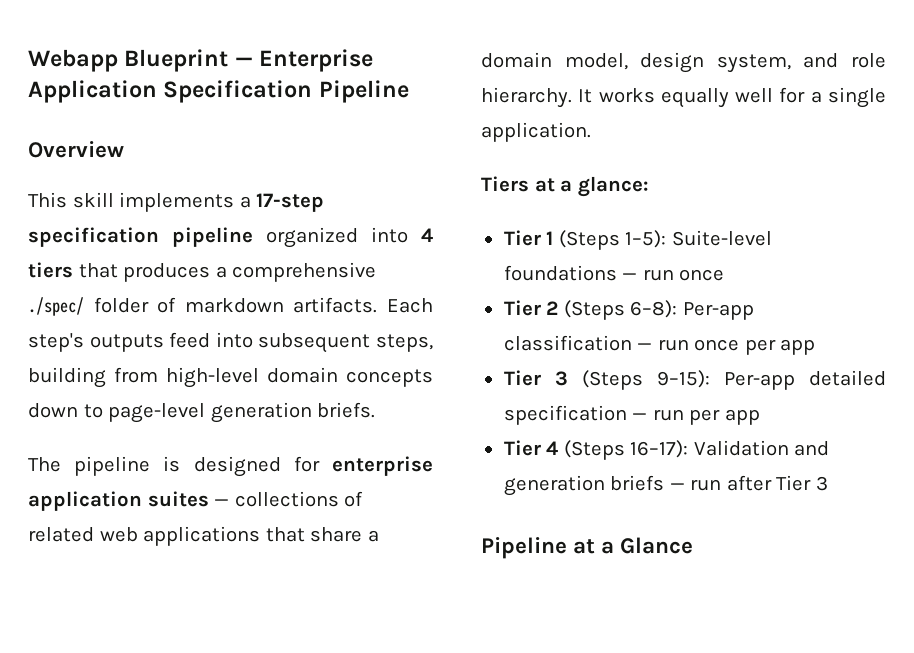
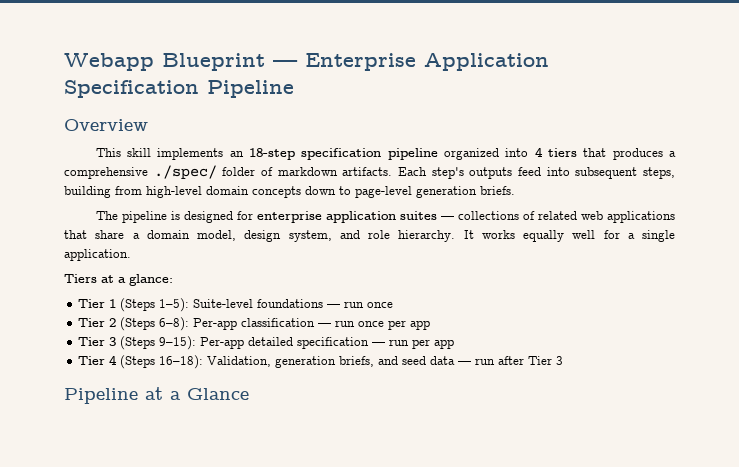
- This skill implements a 17-step specification pipeline organized into 4 tiers that produces a comprehensive ./spec/ folder of markdown artifacts.
+ This skill implements an 18-step specification pipeline organized into 4 tiers that produces a comprehensive ./spec/ folder of markdown artifacts.
- Tier 4 (Steps 16–17): Validation and generation briefs — run after Tier 3
+ Tier 4 (Steps 16–18): Validation, generation briefs, and seed data — run after Tier 3

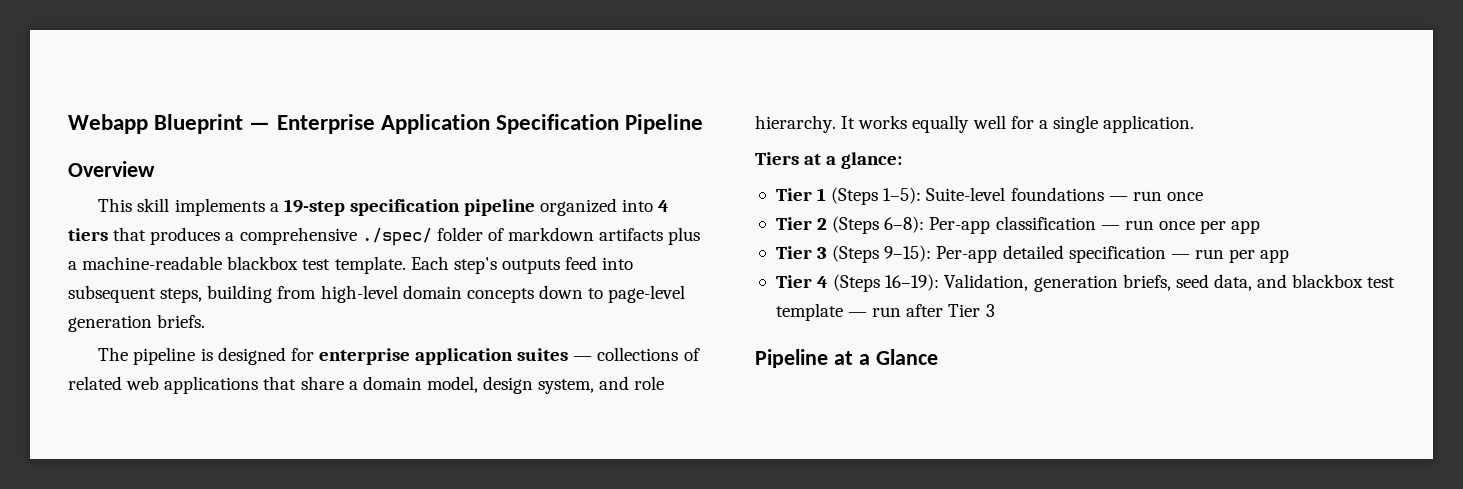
- This skill implements an 18-step specification pipeline organized into 4 tiers that produces a comprehensive ./spec/ folder of markdown artifacts.
+ This skill implements a 19-step specification pipeline organized into 4 tiers that produces a comprehensive ./spec/ folder of markdown artifacts plus a machine-readable blackbox test template.
- Tier 4 (Steps 16–18): Validation, generation briefs, and seed data — run after Tier 3
+ Tier 4 (Steps 16–19): Validation, generation briefs, seed data, and blackbox test template — run after Tier 3

